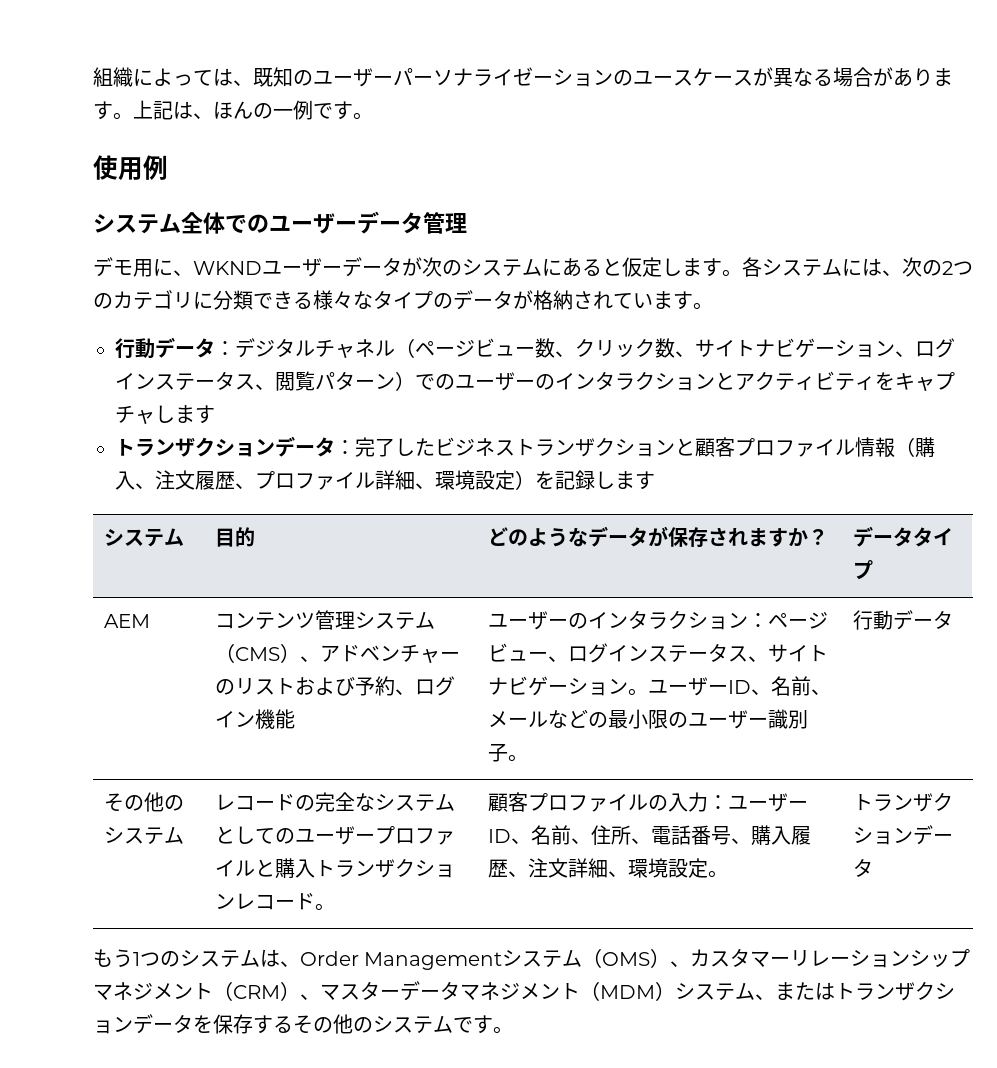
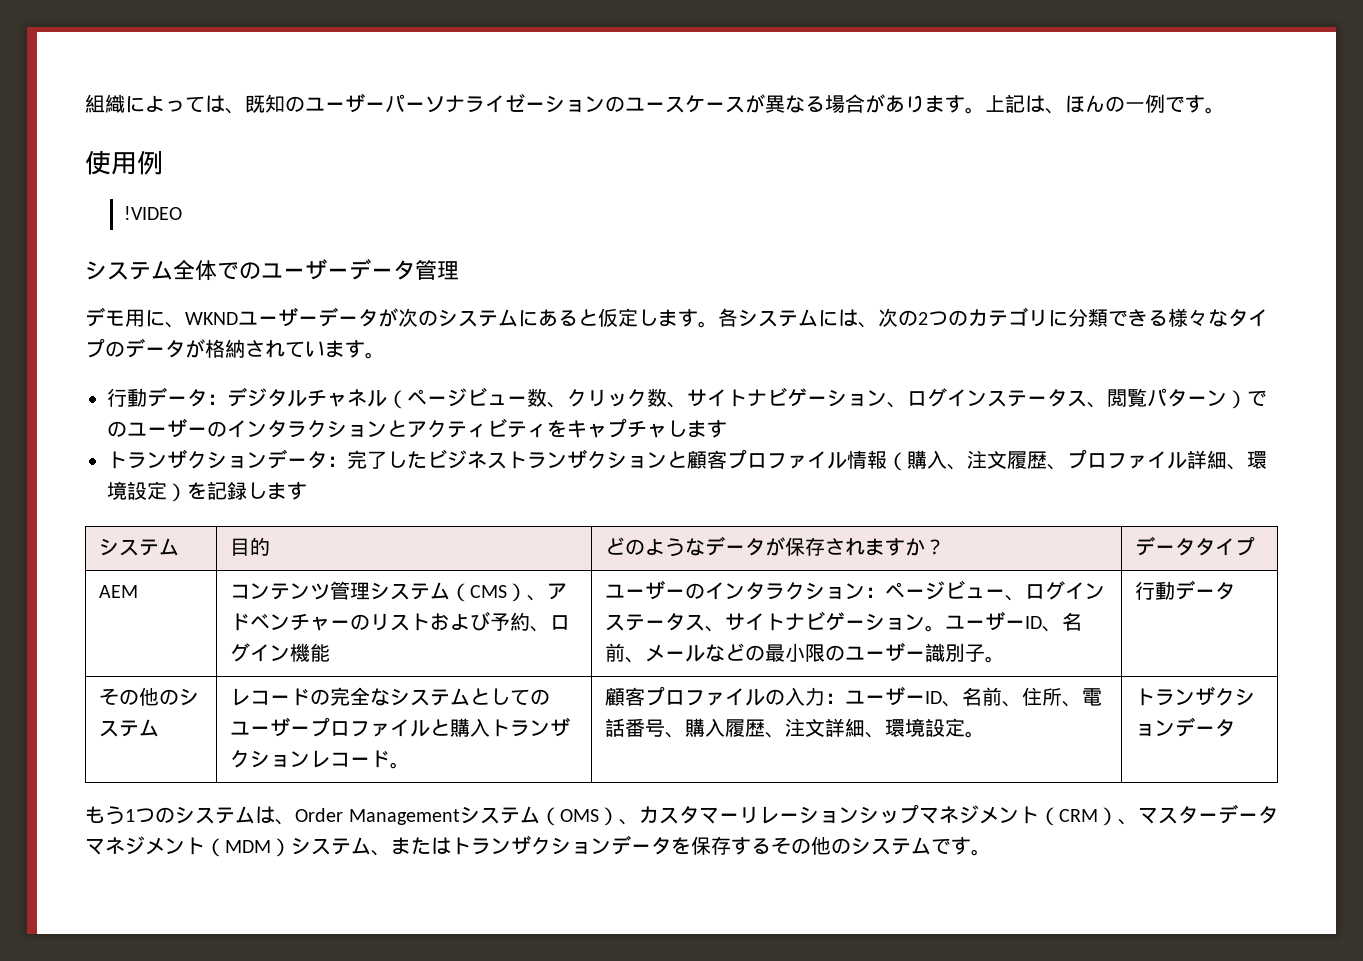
+ !VIDEO

